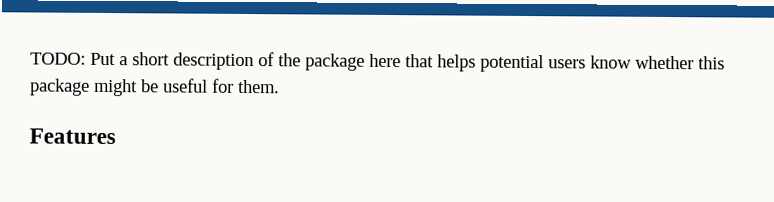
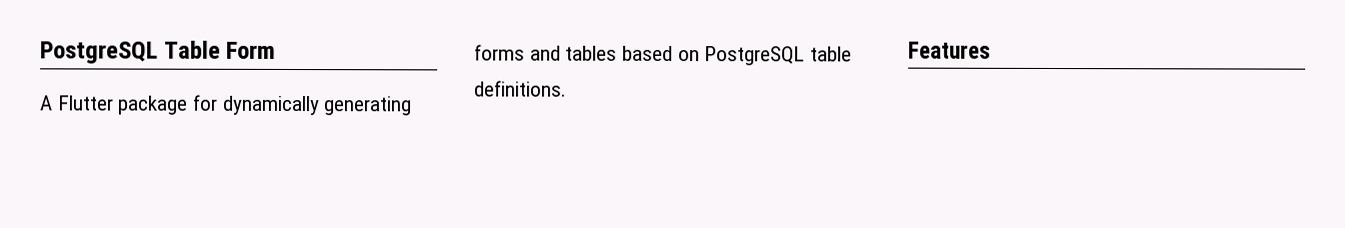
- TODO: Put a short description of the package here that helps potential users know whether this package might be useful for them.
+ PostgreSQL Table Form
+ A Flutter package for dynamically generating forms and tables based on PostgreSQL table definitions.

